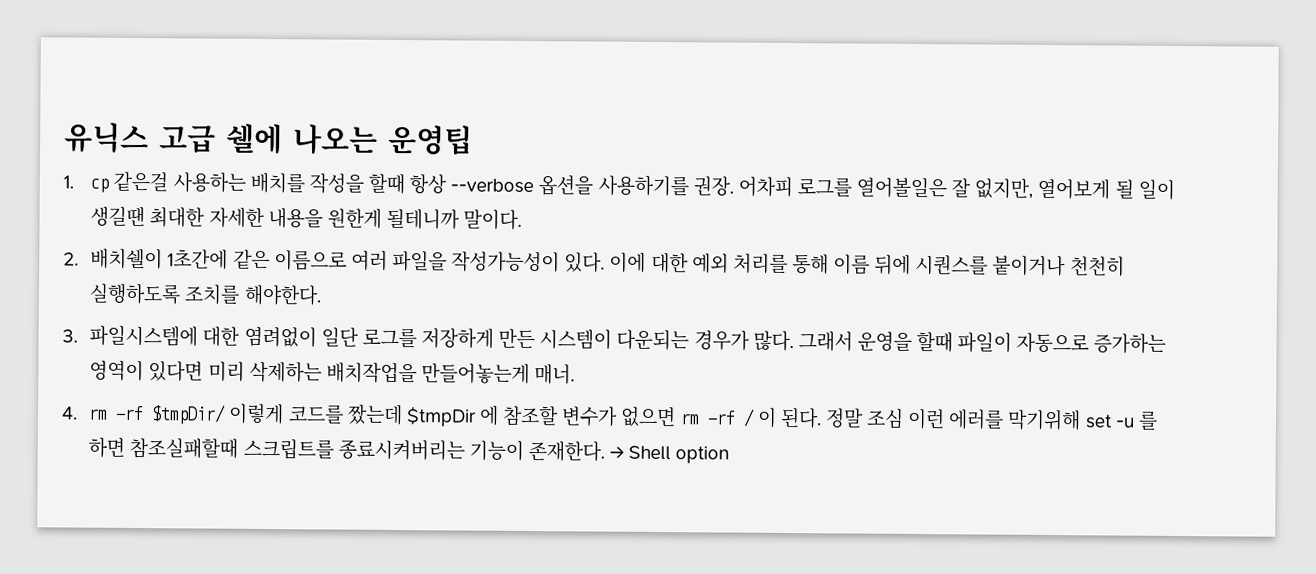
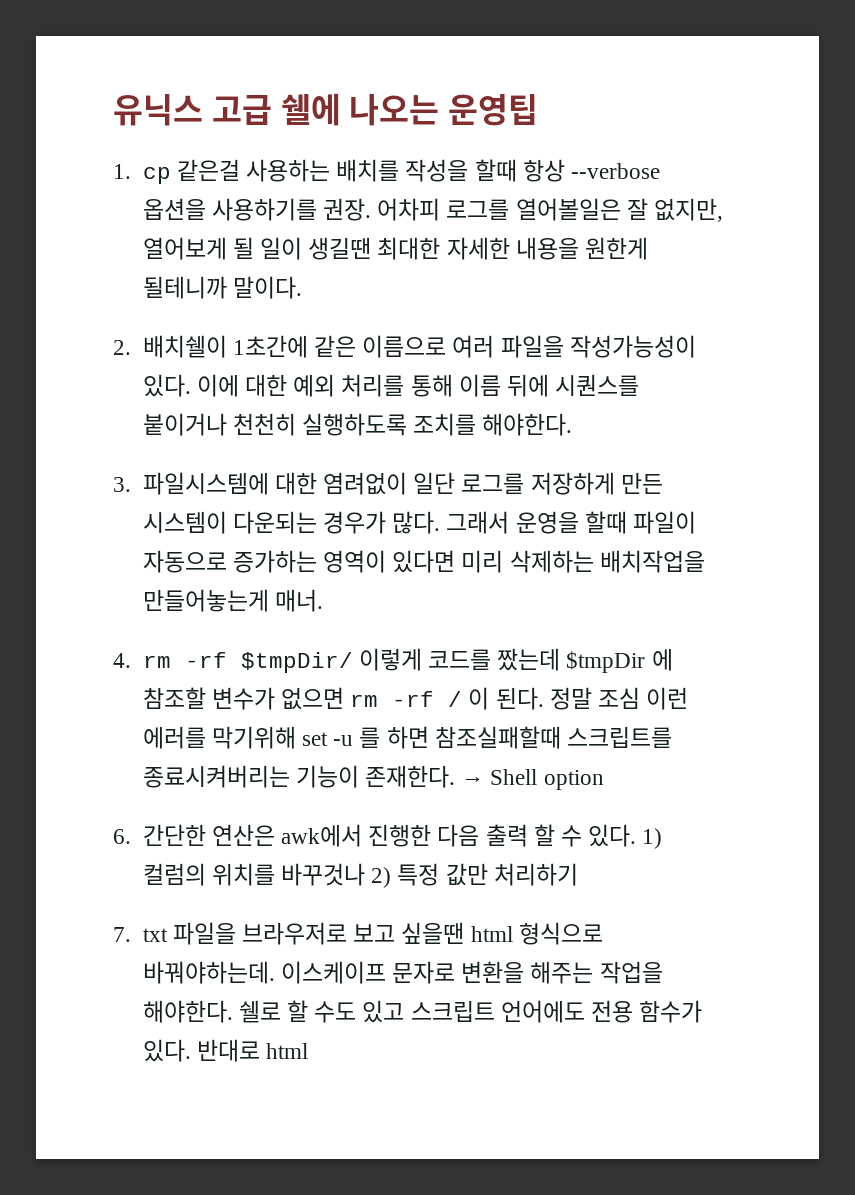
+ 6. 간단한 연산은 awk에서 진행한 다음 출력 할 수 있다. 1) 컬럼의 위치를 바꾸것나 2) 특정 값만 처리하기
+ 7. txt 파일을 브라우저로 보고 싶을땐 html 형식으로 바꿔야하는데. 이스케이프 문자로 변환을 해주는 작업을 해야한다. 쉘로 할 수도 있고 스크립트 언어에도 전용 함수가 있다. 반대로 html

